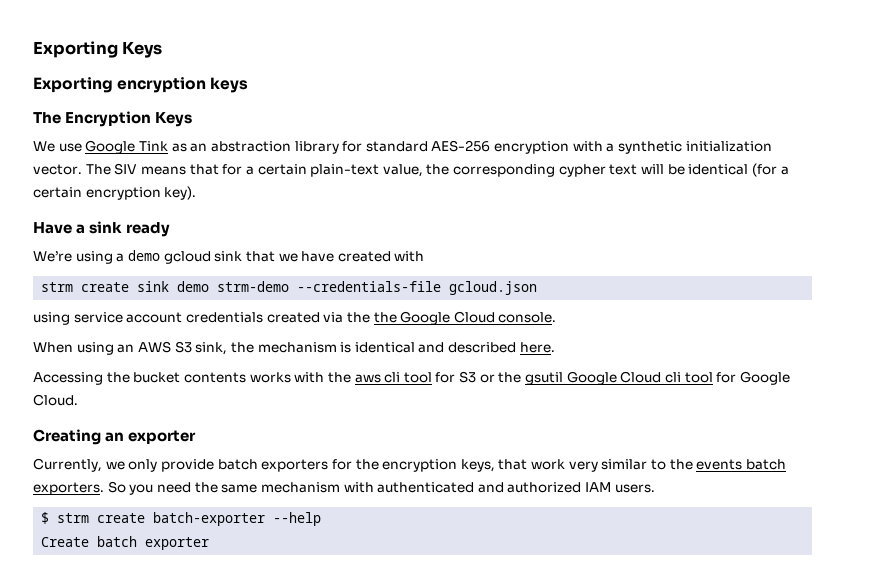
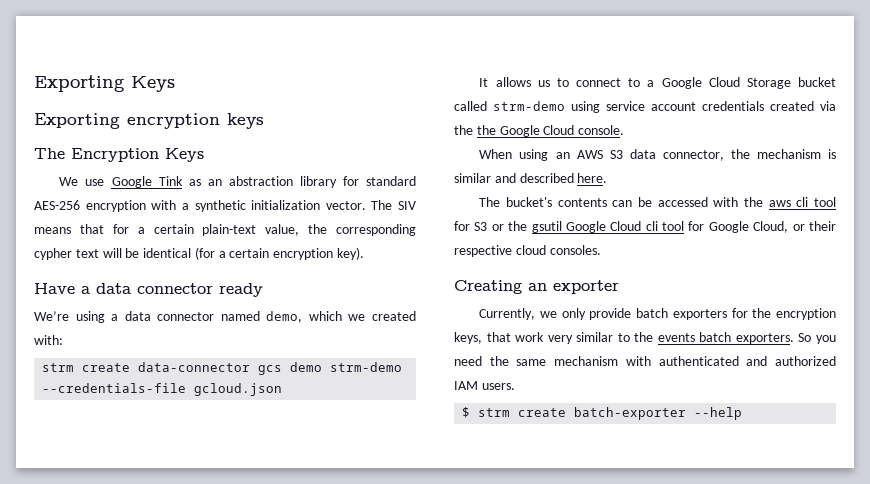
- Have a sink ready
+ Have a data connector ready
- We’re using a demo gcloud sink that we have created with
- strm create sink demo strm-demo --credentials-file gcloud.json
+ We’re using a data connector named demo, which we created with:
+ strm create data-connector gcs demo strm-demo --credentials-file gcloud.json
- using service account credentials created via the the Google Cloud console.
+ It allows us to connect to a Google Cloud Storage bucket called strm-demo using service account credentials created via the the Google Cloud console.
- When using an AWS S3 sink, the mechanism is identical and described here.
+ When using an AWS S3 data connector, the mechanism is similar and described here.
- Accessing the bucket contents works with the aws cli tool for S3 or the gsutil Google Cloud cli tool for Google Cloud.
+ The bucket's contents can be accessed with the aws cli tool for S3 or the gsutil Google Cloud cli tool for Google Cloud, or their respective cloud consoles.
- Create batch exporter

